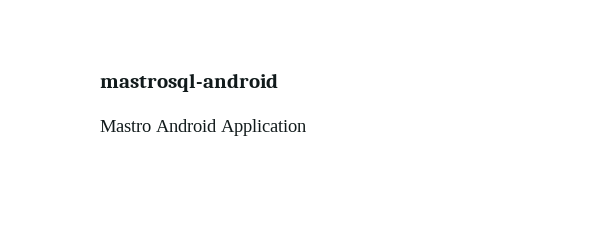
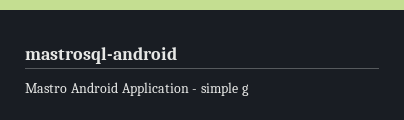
- Mastro Android Application
+ Mastro Android Application - simple g

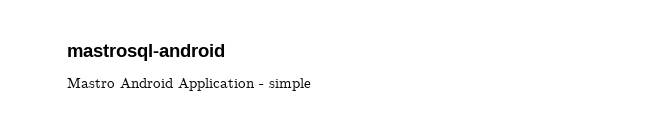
- Mastro Android Application - simple g
+ Mastro Android Application - simple

